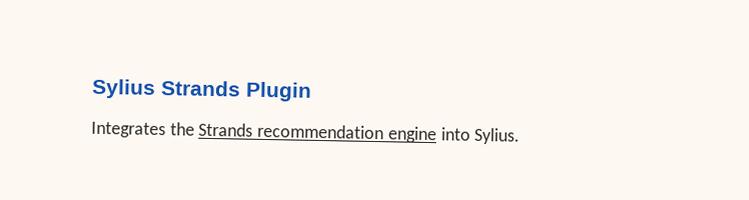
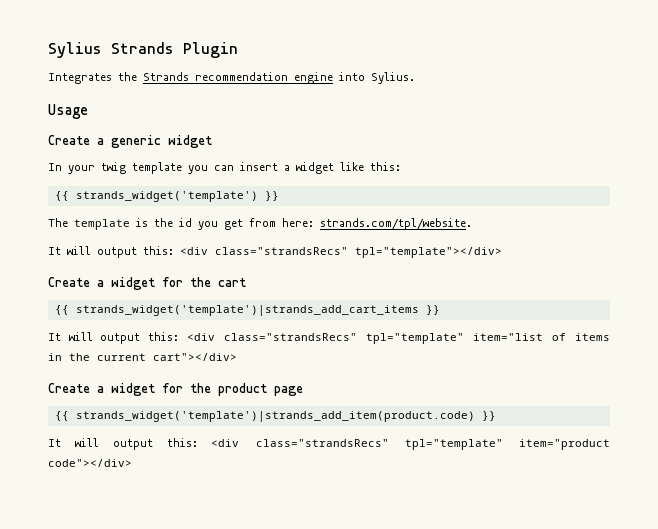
+ Usage
+ Create a generic widget
+ In your twig template you can insert a widget like this:
+ {{ strands_widget('template') }}
+ The template is the id you get from here: strands.com/tpl/website.
+ It will output this: <div class="strandsRecs" tpl="template"></div>
+ Create a widget for the cart
+ {{ strands_widget('template')|strands_add_cart_items }}
+ It will output this: <div class="strandsRecs" tpl="template" item="list of items in the current cart"></div>
+ Create a widget for the product page
+ {{ strands_widget('template')|strands_add_item(product.code) }}
+ It will output this: <div class="strandsRecs" tpl="template" item="product code"></div>

